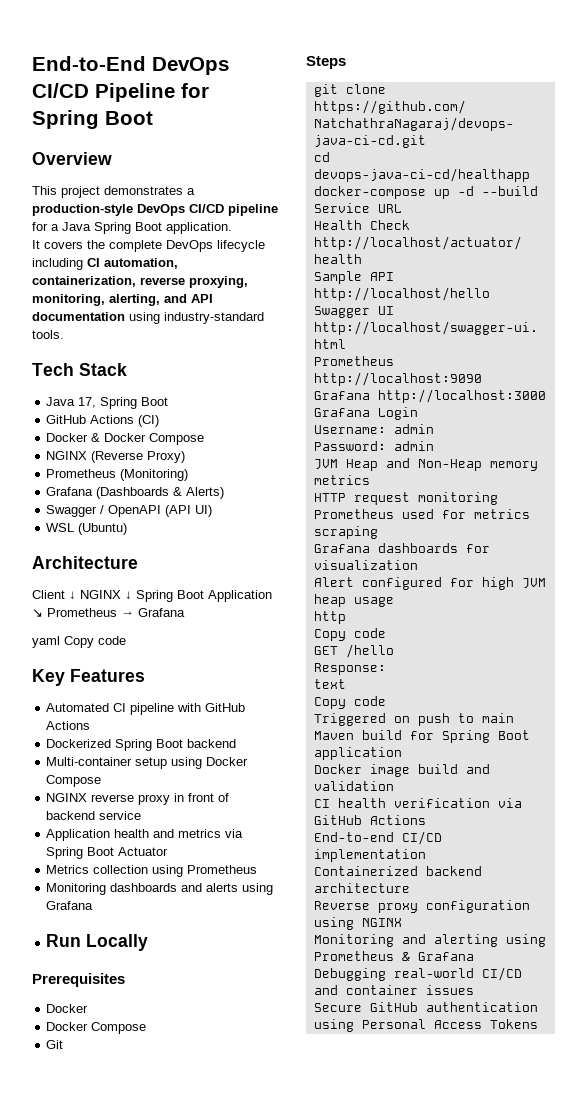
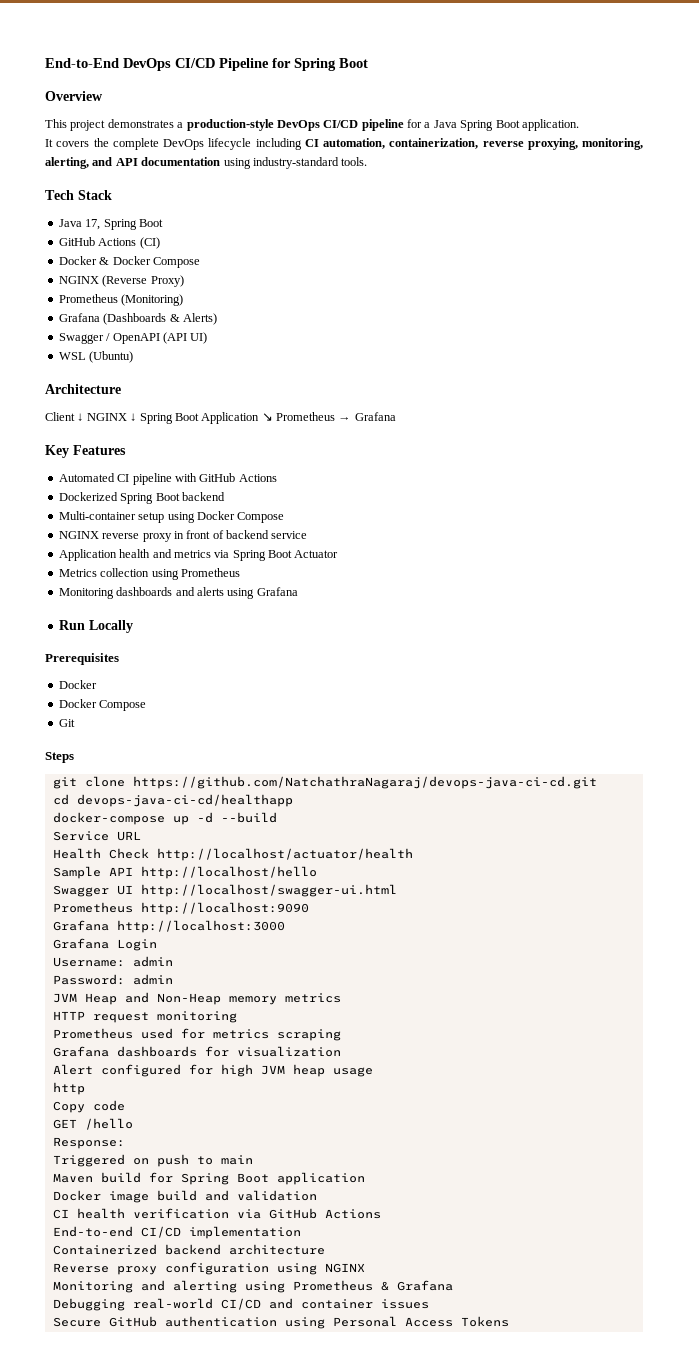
- yaml Copy code
- text
- Copy code

